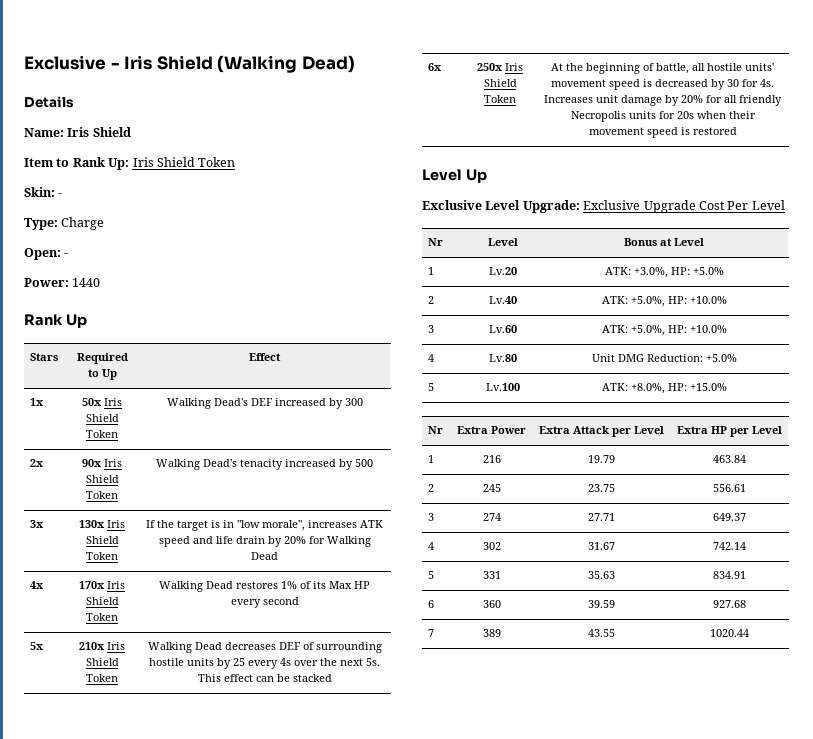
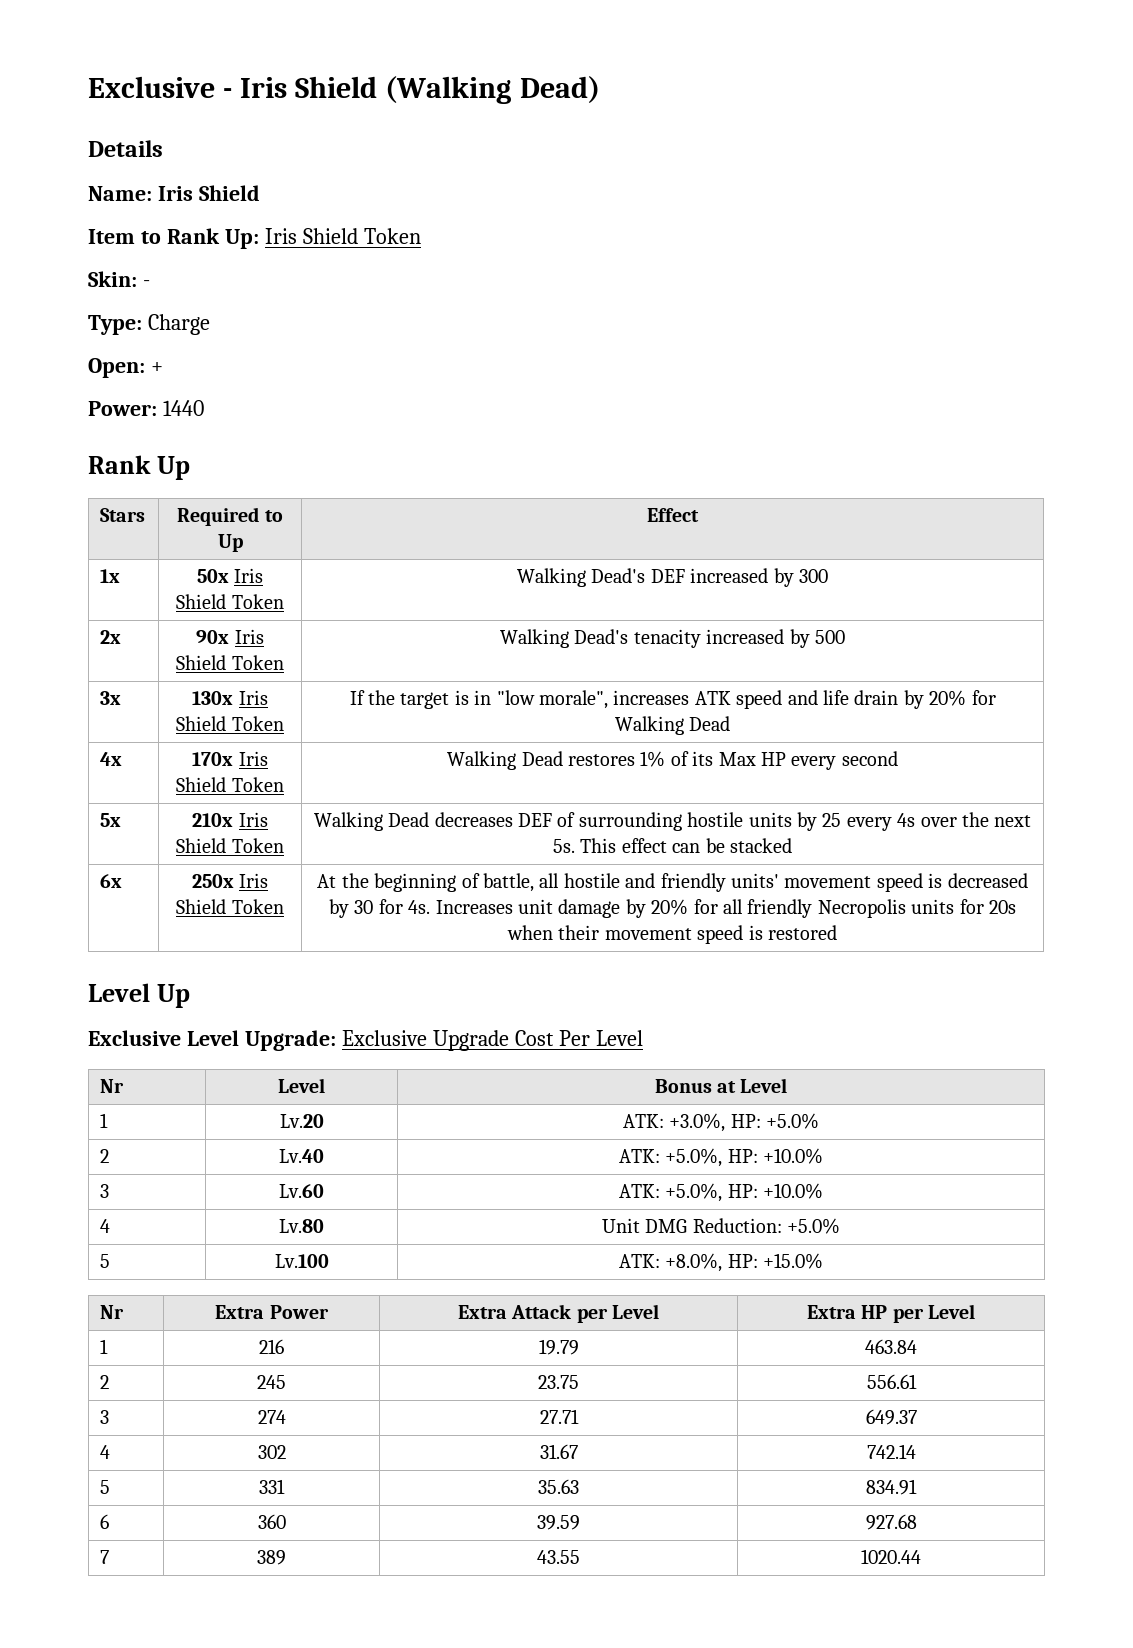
- Open: -
+ Open: +
- At the beginning of battle, all hostile units' movement speed is decreased by 30 for 4s.
+ At the beginning of battle, all hostile and friendly units' movement speed is decreased by 30 for 4s.

